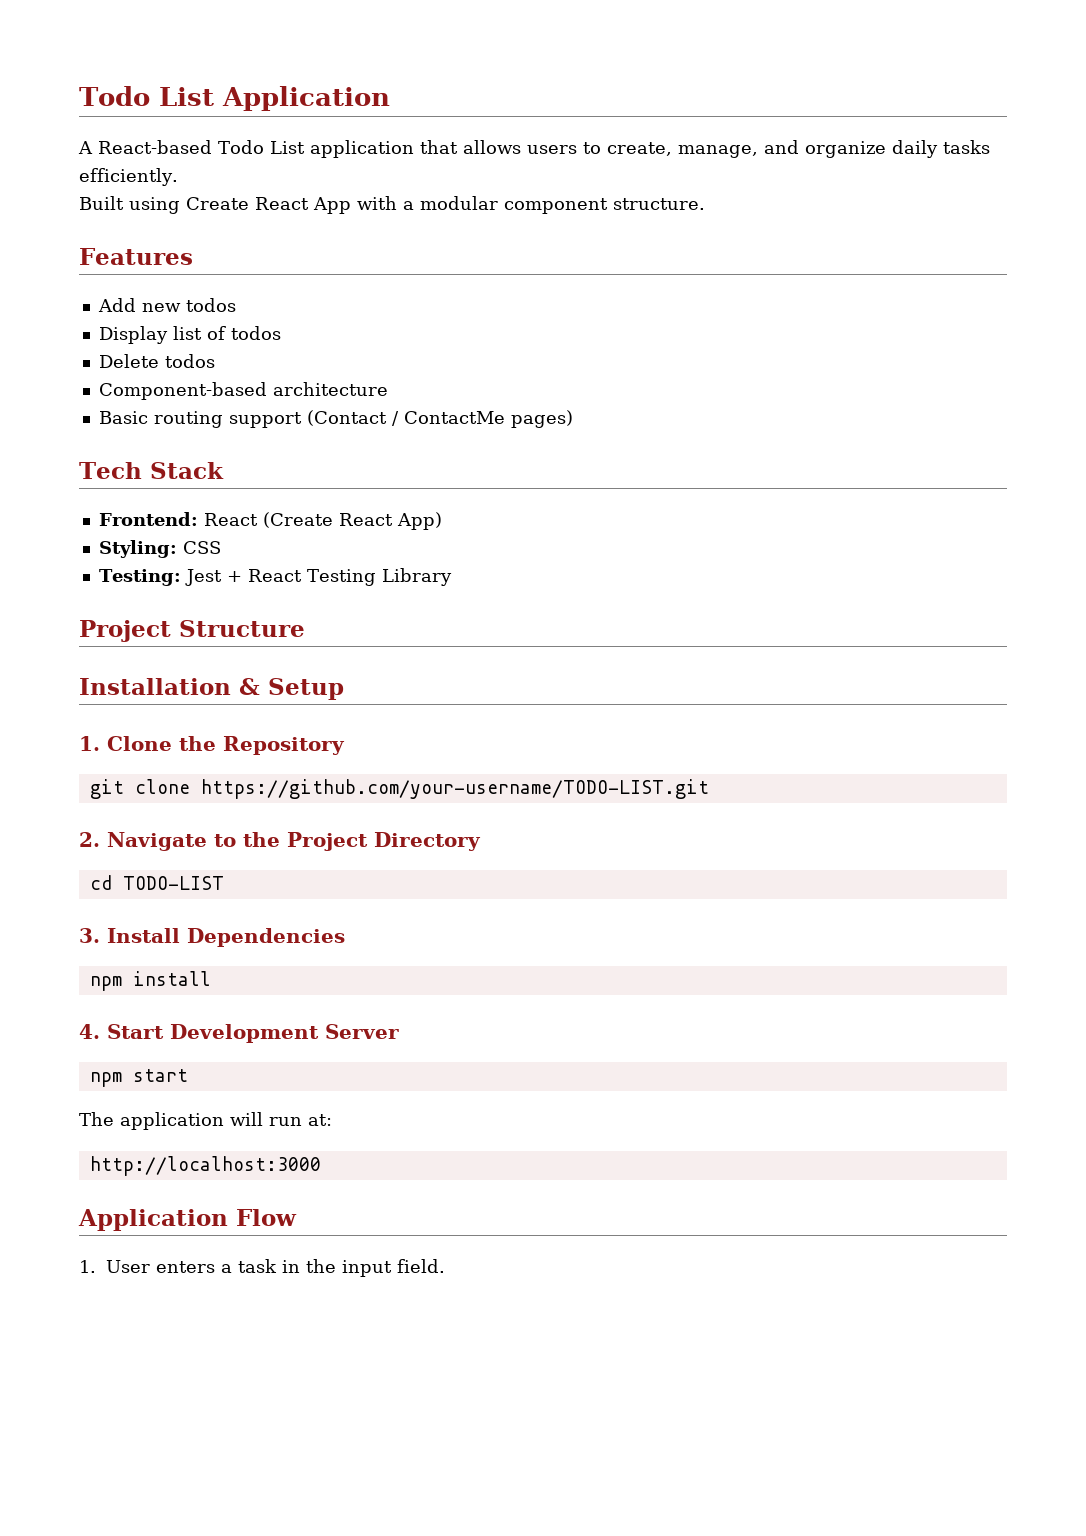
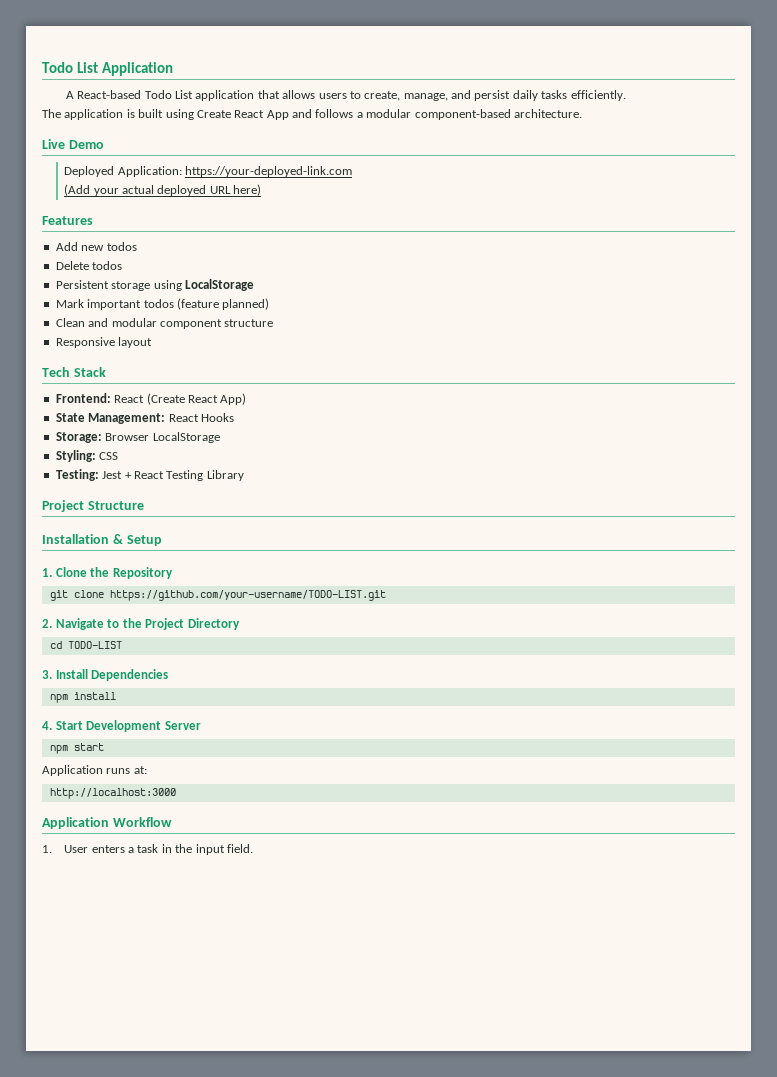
- A React-based Todo List application that allows users to create, manage, and organize daily tasks efficiently.
+ A React-based Todo List application that allows users to create, manage, and persist daily tasks efficiently.
- Built using Create React App with a modular component structure.
+ The application is built using Create React App and follows a modular component-based architecture.
+ Live Demo
+ Deployed Application: https://your-deployed-link.com
+ (Add your actual deployed URL here)
  Features
  Add new todos
- Display list of todos
  Delete todos
- Component-based architecture
- Basic routing support (Contact / ContactMe pages)
+ Persistent storage using LocalStorage
+ Mark important todos (feature planned)
+ Clean and modular component structure
+ Responsive layout
+ State Management: React Hooks
+ Storage: Browser LocalStorage
- The application will run at:
+ Application runs at:
- Application Flow
+ Application Workflow

